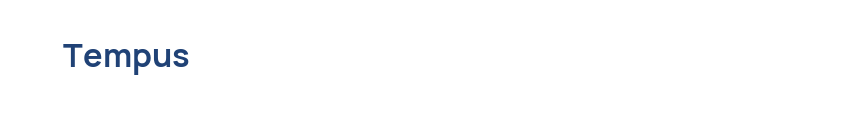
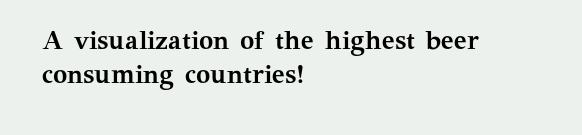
- Tempus
+ A visualization of the highest beer consuming countries!

